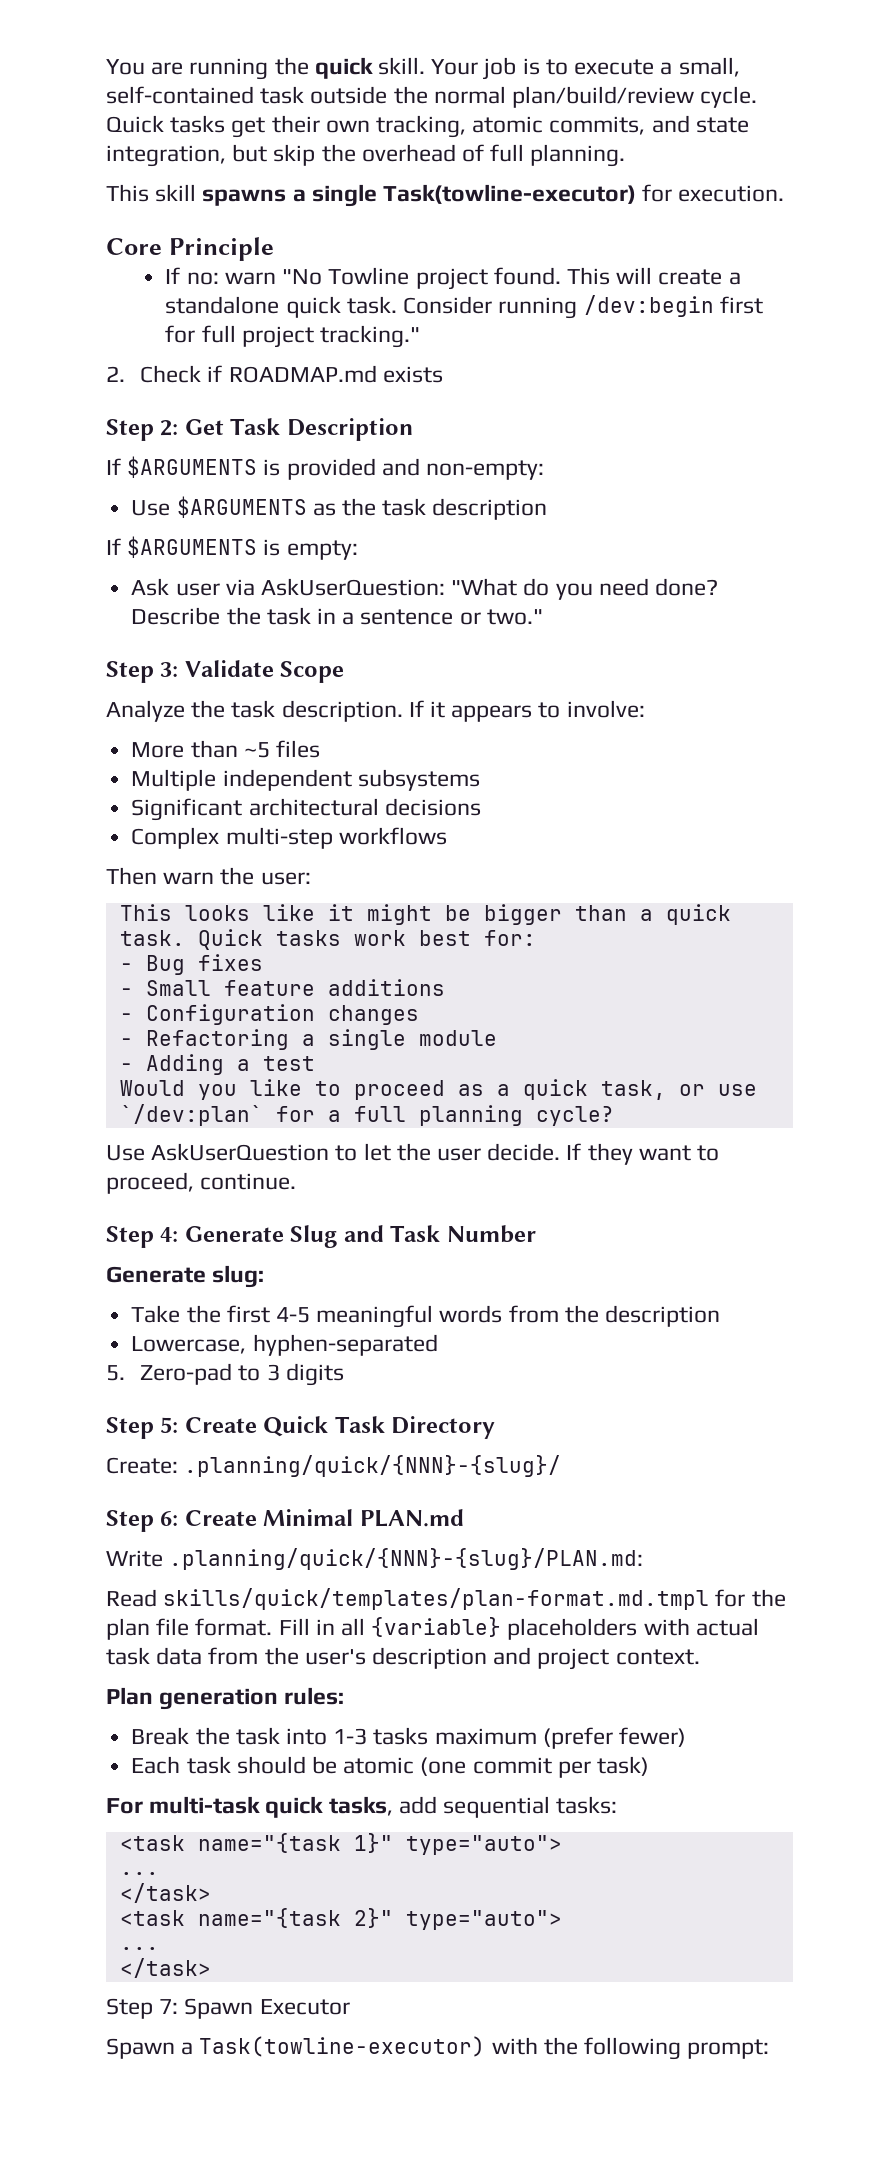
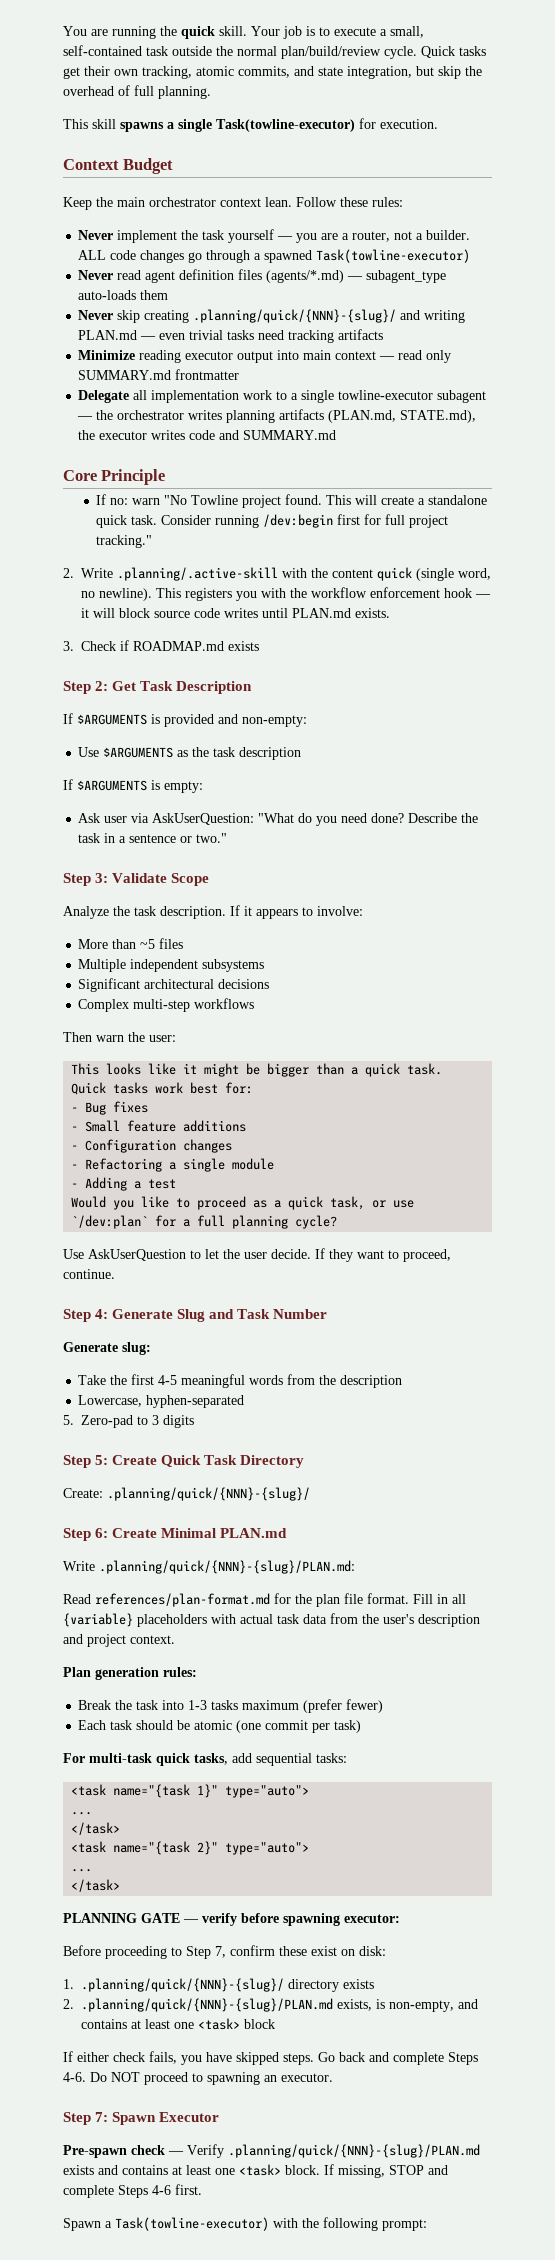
+ Context Budget
+ Keep the main orchestrator context lean. Follow these rules:
+ Never implement the task yourself — you are a router, not a builder. ALL code changes go through a spawned Task(towline-executor)
+ Never read agent definition files (agents/*.md) — subagent_type auto-loads them
+ Never skip creating .planning/quick/{NNN}-{slug}/ and writing PLAN.md — even trivial tasks need tracking artifacts
+ Minimize reading executor output into main context — read only SUMMARY.md frontmatter
+ Delegate all implementation work to a single towline-executor subagent — the orchestrator writes planning artifacts (PLAN.md, STATE.md), the executor writes code and SUMMARY.md
- 2. Check if ROADMAP.md exists
+ 2. Write .planning/.active-skill with the content quick (single word, no newline). This registers you with the workflow enforcement hook — it will block source code writes until PLAN.md exists.
+ 3. Check if ROADMAP.md exists
- Read skills/quick/templates/plan-format.md.tmpl for the plan file format.
+ Read references/plan-format.md for the plan file format.
+ PLANNING GATE — verify before spawning executor:
+ Before proceeding to Step 7, confirm these exist on disk:
+ 1. .planning/quick/{NNN}-{slug}/ directory exists
+ 2. .planning/quick/{NNN}-{slug}/PLAN.md exists, is non-empty, and contains at least one <task> block
+ If either check fails, you have skipped steps. Go back and complete Steps 4-6. Do NOT proceed to spawning an executor.
  Step 7: Spawn Executor
+ Pre-spawn check — Verify .planning/quick/{NNN}-{slug}/PLAN.md exists and contains at least one <task> block. If missing, STOP and complete Steps 4-6 first.

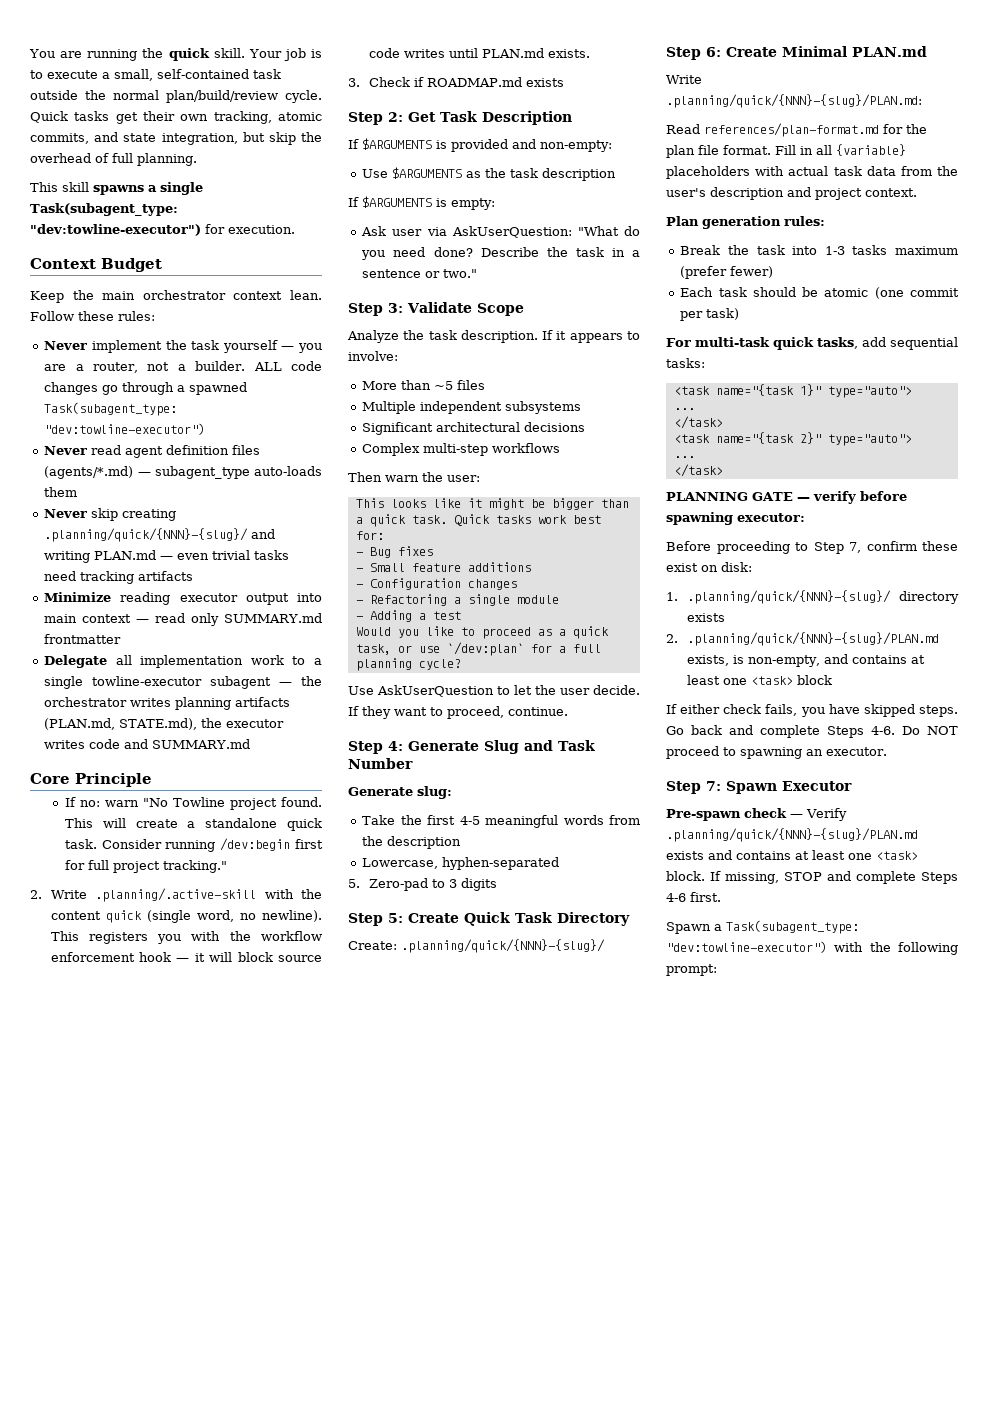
- This skill spawns a single Task(towline-executor) for execution.
+ This skill spawns a single Task(subagent_type: "dev:towline-executor") for execution.
- ALL code changes go through a spawned Task(towline-executor)
+ ALL code changes go through a spawned Task(subagent_type: "dev:towline-executor")
- Spawn a Task(towline-executor) with the following prompt:
+ Spawn a Task(subagent_type: "dev:towline-executor") with the following prompt:

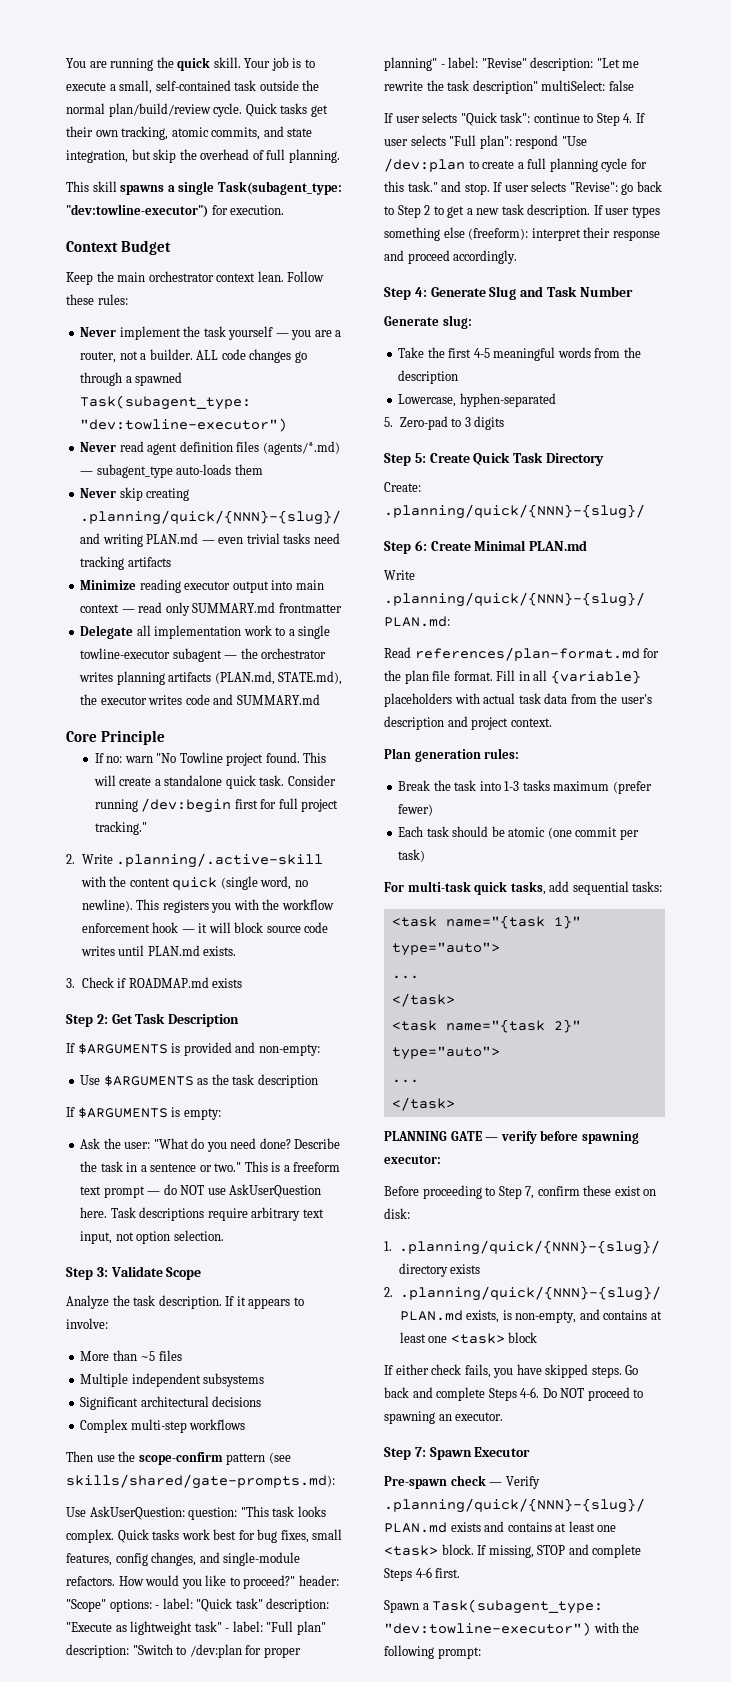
- Ask user via AskUserQuestion: "What do you need done?
+ Ask the user: "What do you need done?
+ This is a freeform text prompt — do NOT use AskUserQuestion here. Task descriptions require arbitrary text input, not option selection.
- Then warn the user:
- This looks like it might be bigger than a quick task. Quick tasks work best for:
- - Bug fixes
- - Small feature additions
- - Configuration changes
- - Refactoring a single module
- - Adding a test
- Would you like to proceed as a quick task, or use `/dev:plan` for a full planning cycle?
- Use AskUserQuestion to let the user decide. If they want to proceed, continue.
+ Then use the scope-confirm pattern (see skills/shared/gate-prompts.md):
+ Use AskUserQuestion: question: "This task looks complex. Quick tasks work best for bug fixes, small features, config changes, and single-module refactors. How would you like to proceed?" header: "Scope" options: - label: "Quick task" description: "Execute as lightweight task" - label: "Full plan" description: "Switch to /dev:plan for proper planning" - label: "Revise" description: "Let me rewrite the task description" multiSelect: false
+ If user selects "Quick task": continue to Step 4. If user selects "Full plan": respond "Use /dev:plan to create a full planning cycle for this task." and stop. If user selects "Revise": go back to Step 2 to get a new task description. If user types something else (freeform): interpret their response and proceed accordingly.

